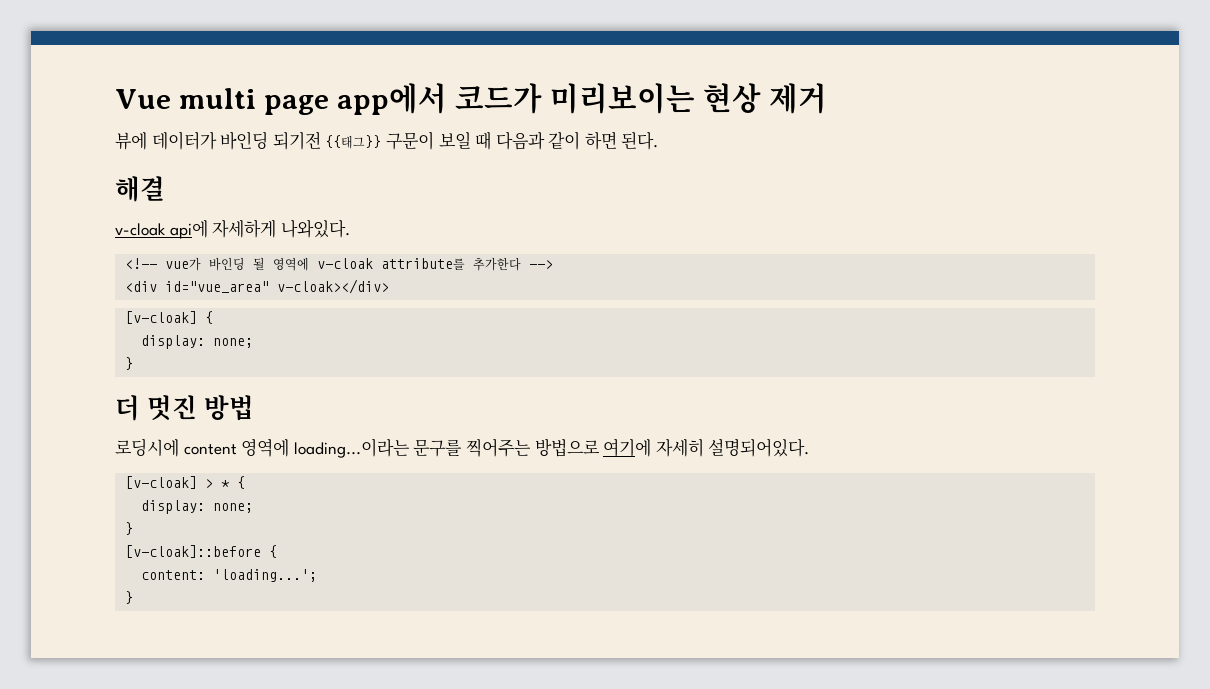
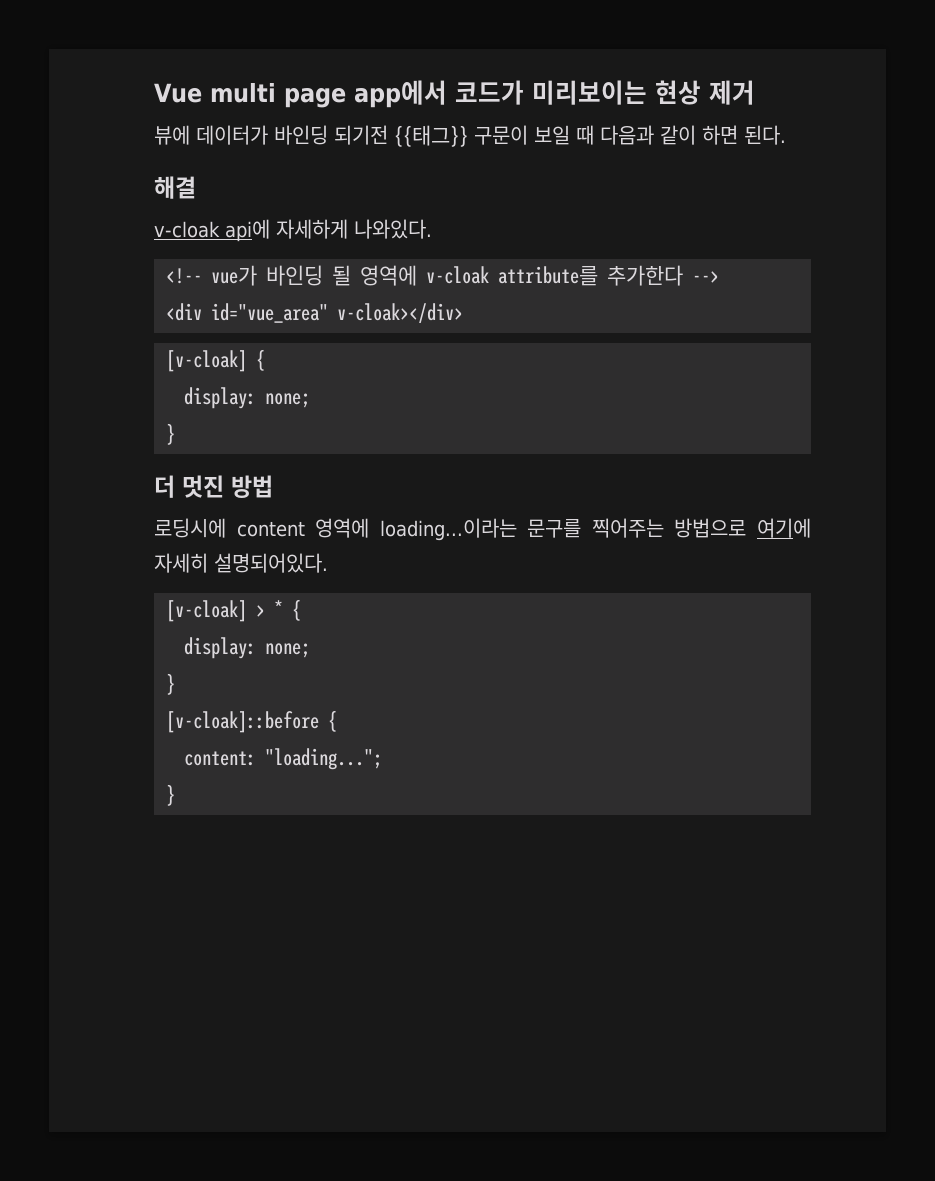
- content: 'loading...';
+ content: "loading...";

